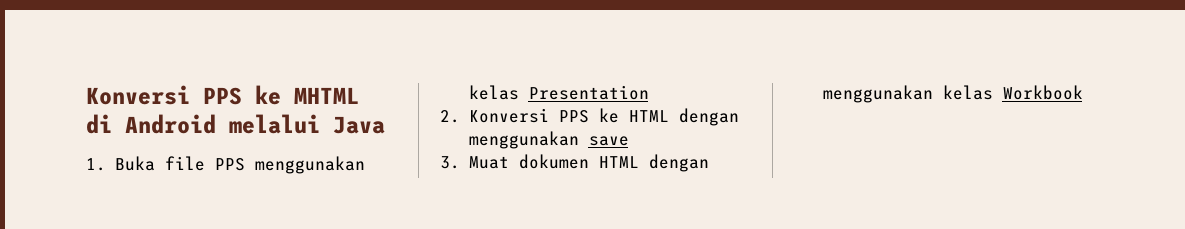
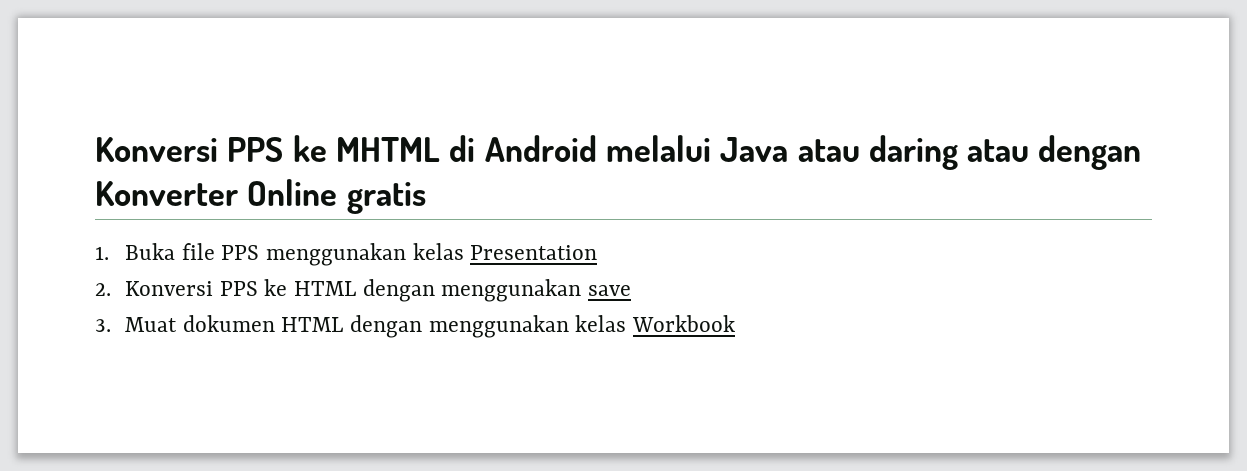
- Konversi PPS ke MHTML di Android melalui Java
+ Konversi PPS ke MHTML di Android melalui Java atau daring atau dengan Konverter Online gratis

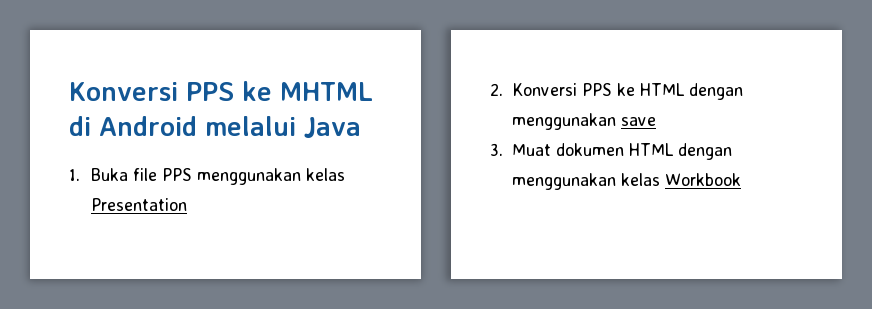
- Konversi PPS ke MHTML di Android melalui Java atau daring atau dengan Konverter Online gratis
+ Konversi PPS ke MHTML di Android melalui Java

